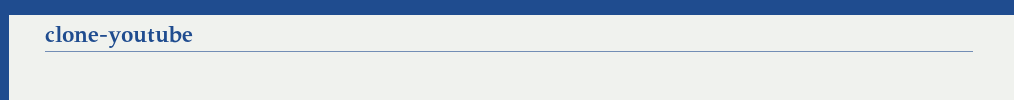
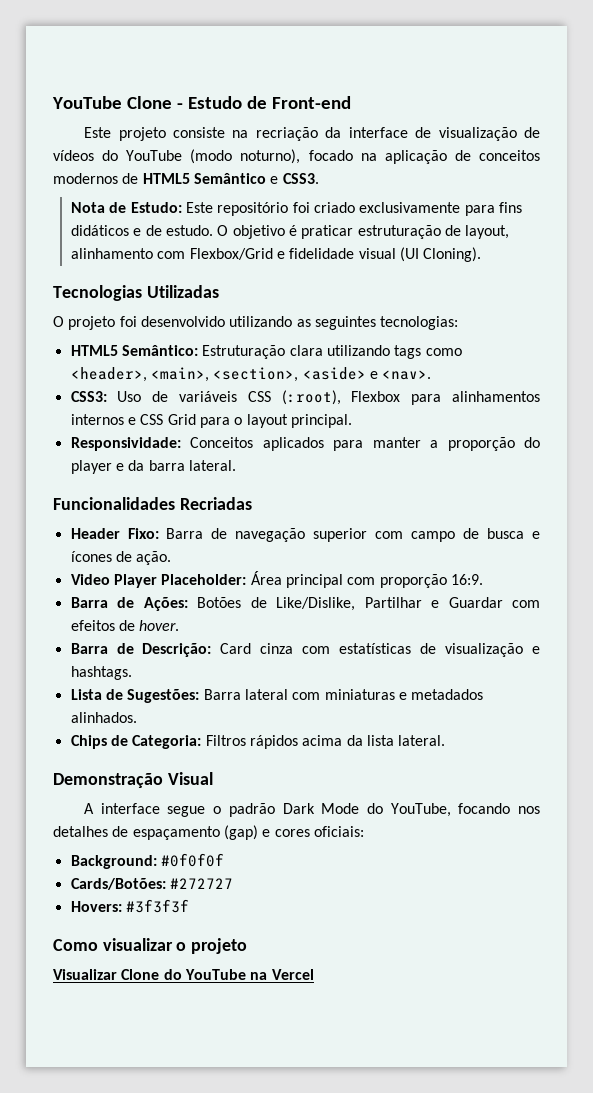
- clone-youtube
+ YouTube Clone - Estudo de Front-end
+ Este projeto consiste na recriação da interface de visualização de vídeos do YouTube (modo noturno), focado na aplicação de conceitos modernos de HTML5 Semântico e CSS3.
+ Nota de Estudo: Este repositório foi criado exclusivamente para fins didáticos e de estudo. O objetivo é praticar estruturação de layout, alinhamento com Flexbox/Grid e fidelidade visual (UI Cloning).
+ Tecnologias Utilizadas
+ O projeto foi desenvolvido utilizando as seguintes tecnologias:
+ HTML5 Semântico: Estruturação clara utilizando tags como <header>, <main>, <section>, <aside> e <nav>.
+ CSS3: Uso de variáveis CSS (:root), Flexbox para alinhamentos internos e CSS Grid para o layout principal.
+ Responsividade: Conceitos aplicados para manter a proporção do player e da barra lateral.
+ Funcionalidades Recriadas
+ Header Fixo: Barra de navegação superior com campo de busca e ícones de ação.
+ Video Player Placeholder: Área principal com proporção 16:9.
+ Barra de Ações: Botões de Like/Dislike, Partilhar e Guardar com efeitos de hover.
+ Barra de Descrição: Card cinza com estatísticas de visualização e hashtags.
+ Lista de Sugestões: Barra lateral com miniaturas e metadados alinhados.
+ Chips de Categoria: Filtros rápidos acima da lista lateral.
+ Demonstração Visual
+ A interface segue o padrão Dark Mode do YouTube, focando nos detalhes de espaçamento (gap) e cores oficiais:
+ Background: #0f0f0f
+ Cards/Botões: #272727
+ Hovers: #3f3f3f
+ Como visualizar o projeto
+ Visualizar Clone do YouTube na Vercel

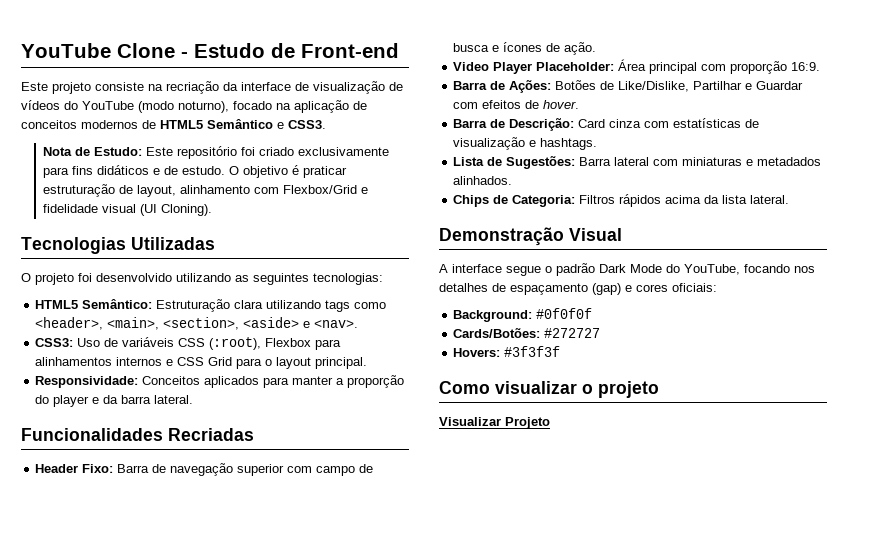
- Visualizar Clone do YouTube na Vercel
+ Visualizar Projeto

